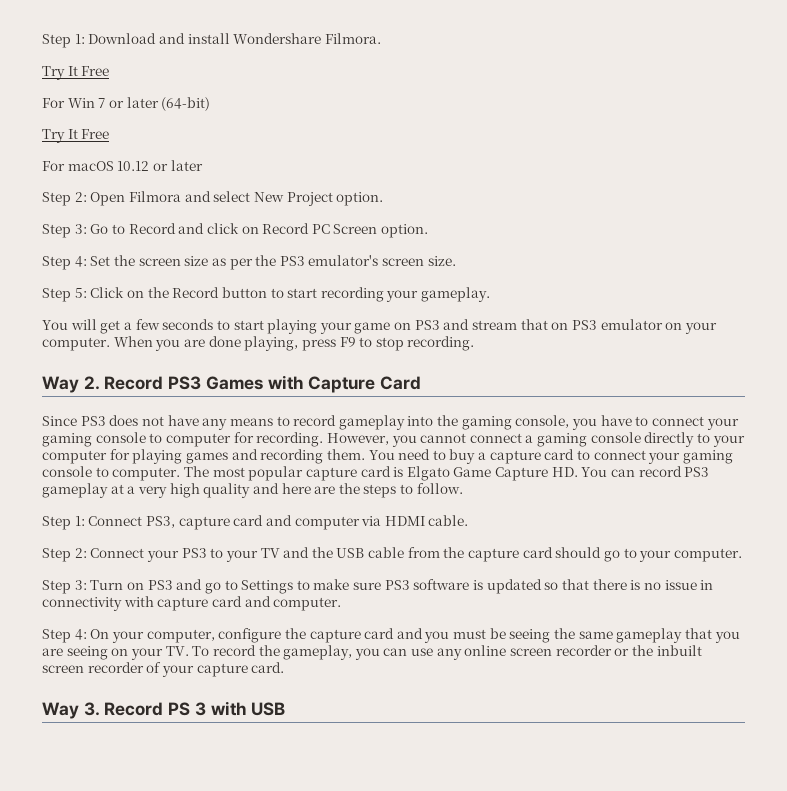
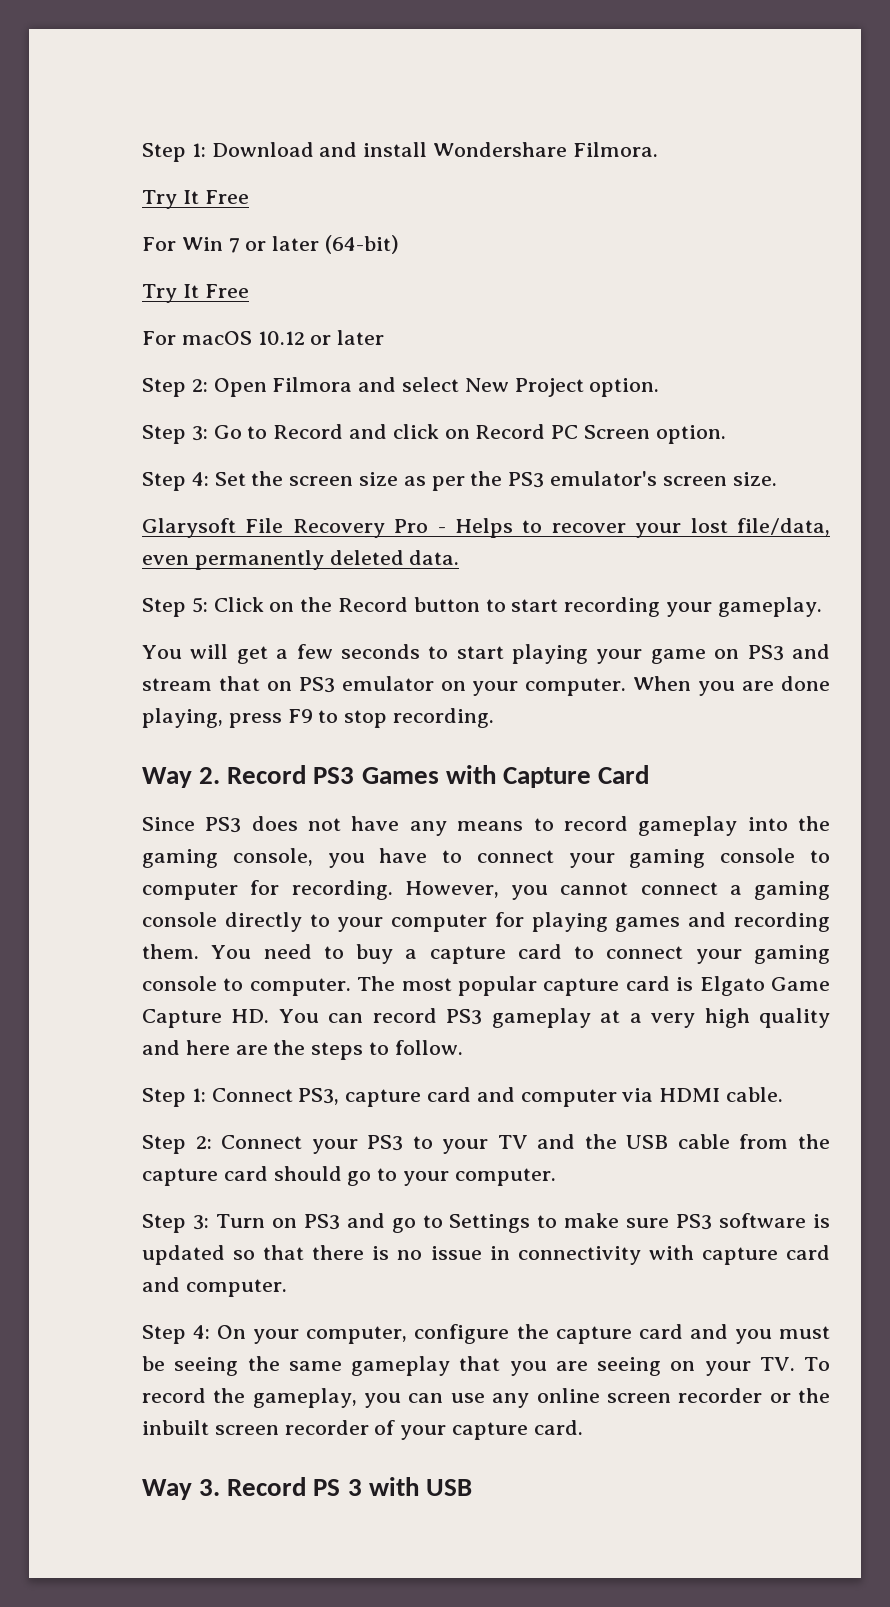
+ Glarysoft File Recovery Pro - Helps to recover your lost file/data, even permanently deleted data.

